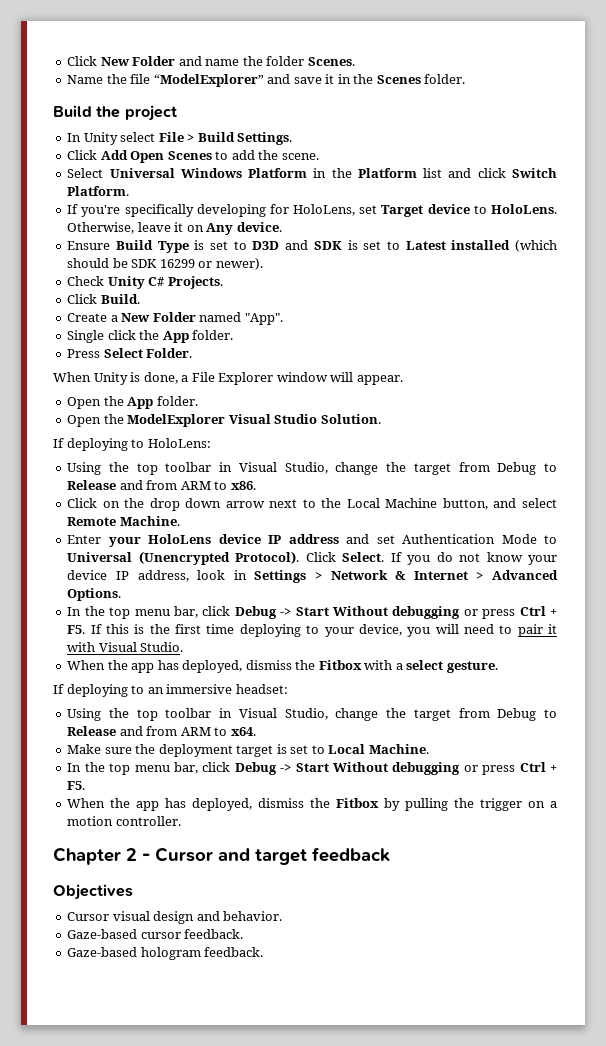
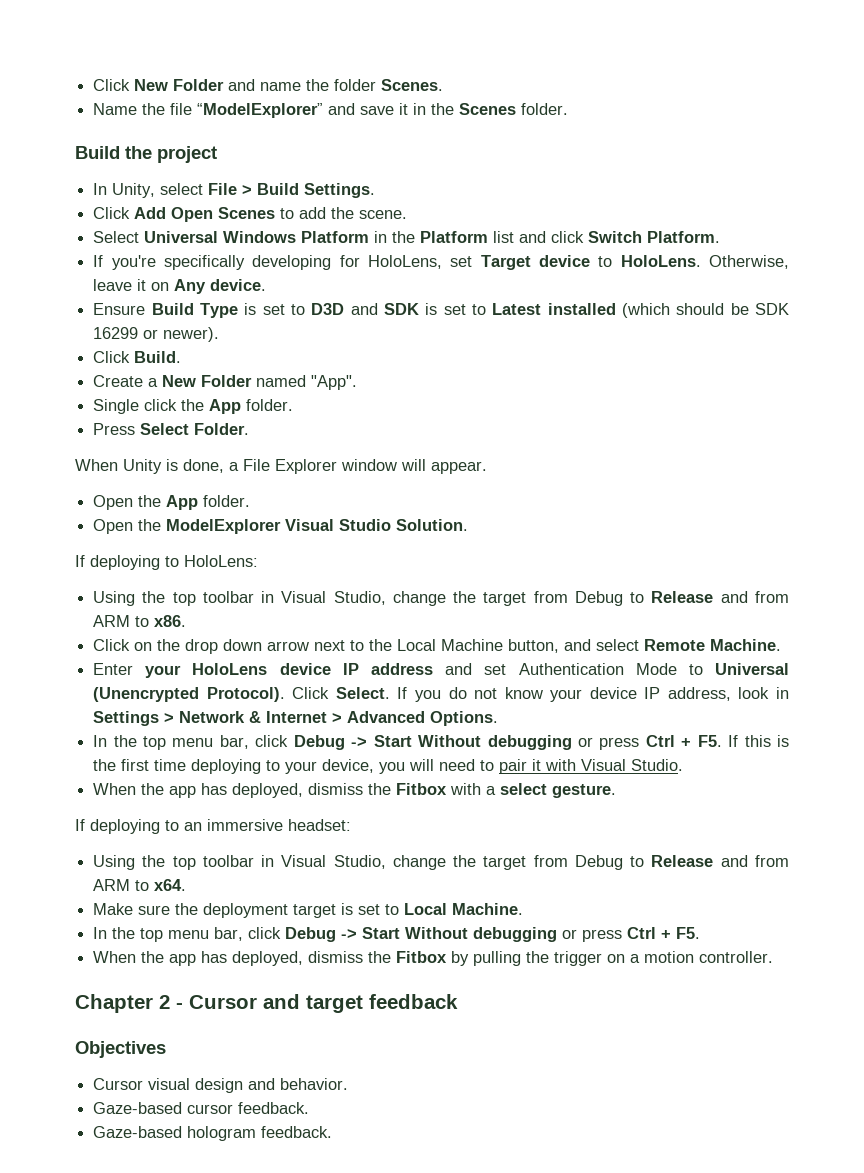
- In Unity select File > Build Settings.
+ In Unity, select File > Build Settings.
- Check Unity C# Projects.

